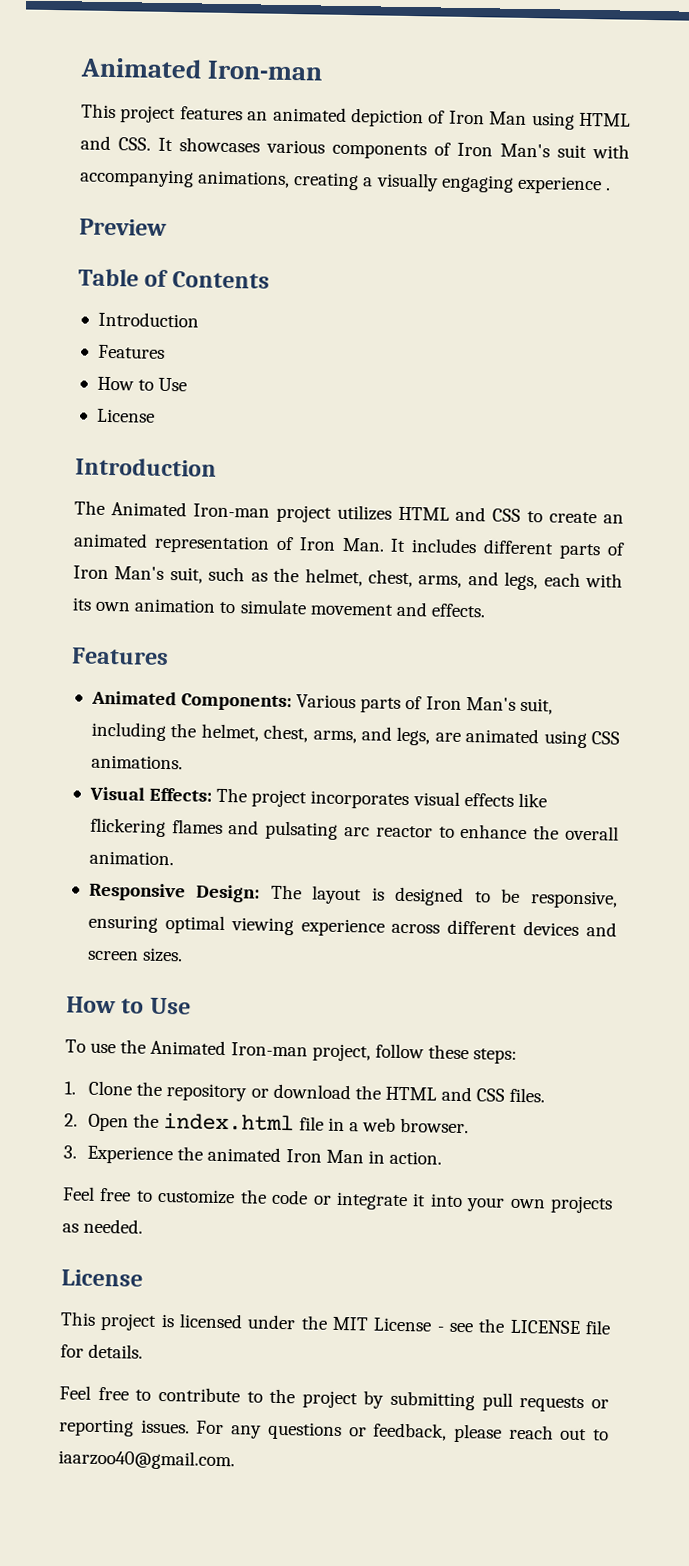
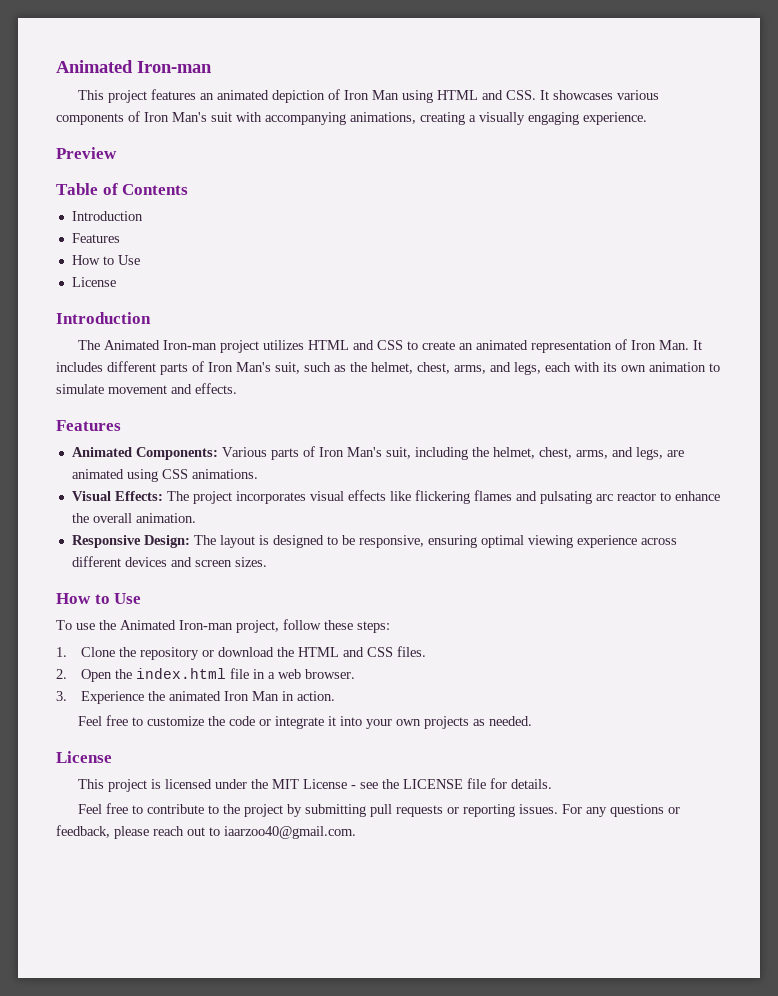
- This project features an animated depiction of Iron Man using HTML and CSS. It showcases various components of Iron Man's suit with accompanying animations, creating a visually engaging experience .
+ This project features an animated depiction of Iron Man using HTML and CSS. It showcases various components of Iron Man's suit with accompanying animations, creating a visually engaging experience.

